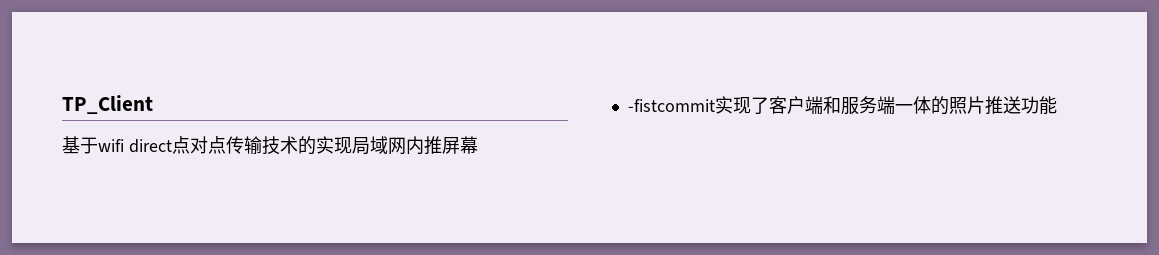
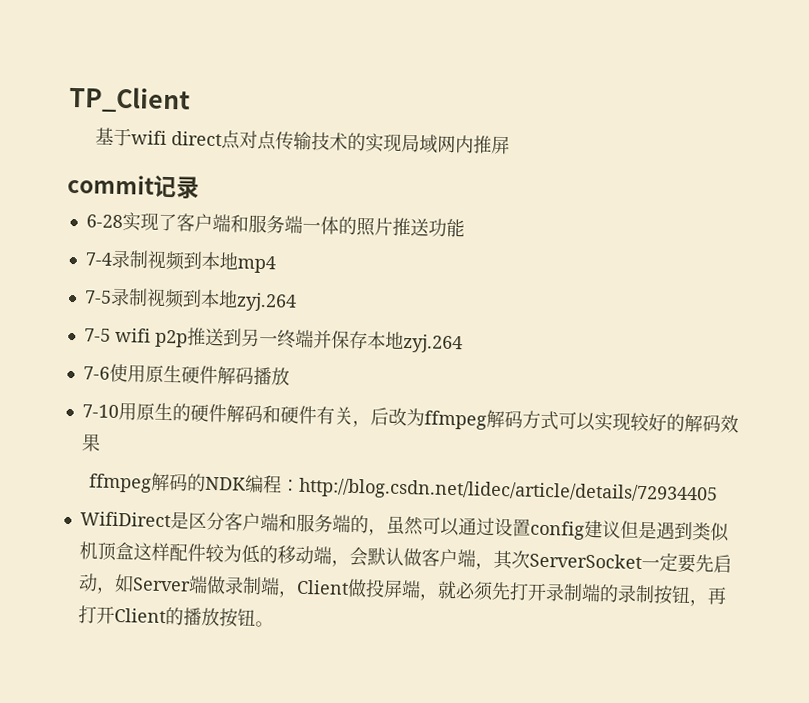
- 基于wifi direct点对点传输技术的实现局域网内推屏幕
- -fistcommit实现了客户端和服务端一体的照片推送功能
+ 基于wifi direct点对点传输技术的实现局域网内推屏
+ commit记录
+ 6-28实现了客户端和服务端一体的照片推送功能
+ 7-4录制视频到本地mp4
+ 7-5录制视频到本地zyj.264
+ 7-5 wifi p2p推送到另一终端并保存本地zyj.264
+ 7-6使用原生硬件解码播放
+ 7-10用原生的硬件解码和硬件有关，后改为ffmpeg解码方式可以实现较好的解码效果
+ ffmpeg解码的NDK编程：http://blog.csdn.net/lidec/article/details/72934405
+ WifiDirect是区分客户端和服务端的，虽然可以通过设置config建议但是遇到类似机顶盒这样配件较为低的移动端，会默认做客户端，其次ServerSocket一定要先启动，如Server端做录制端，Client做投屏端，就必须先打开录制端的录制按钮，再打开Client的播放按钮。

